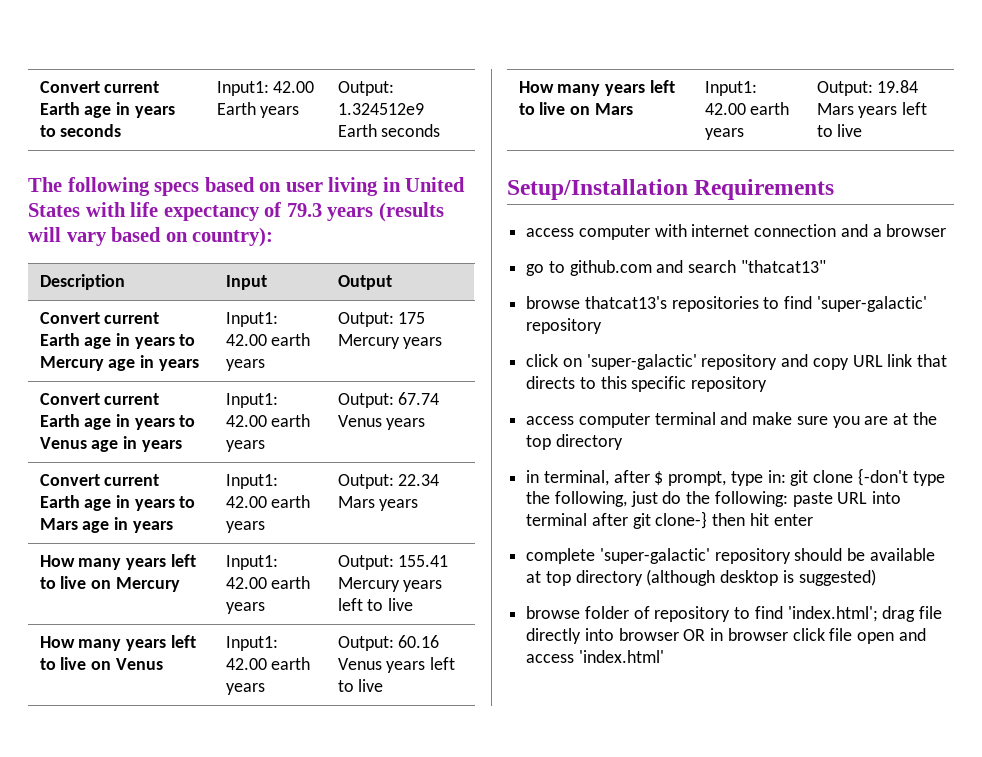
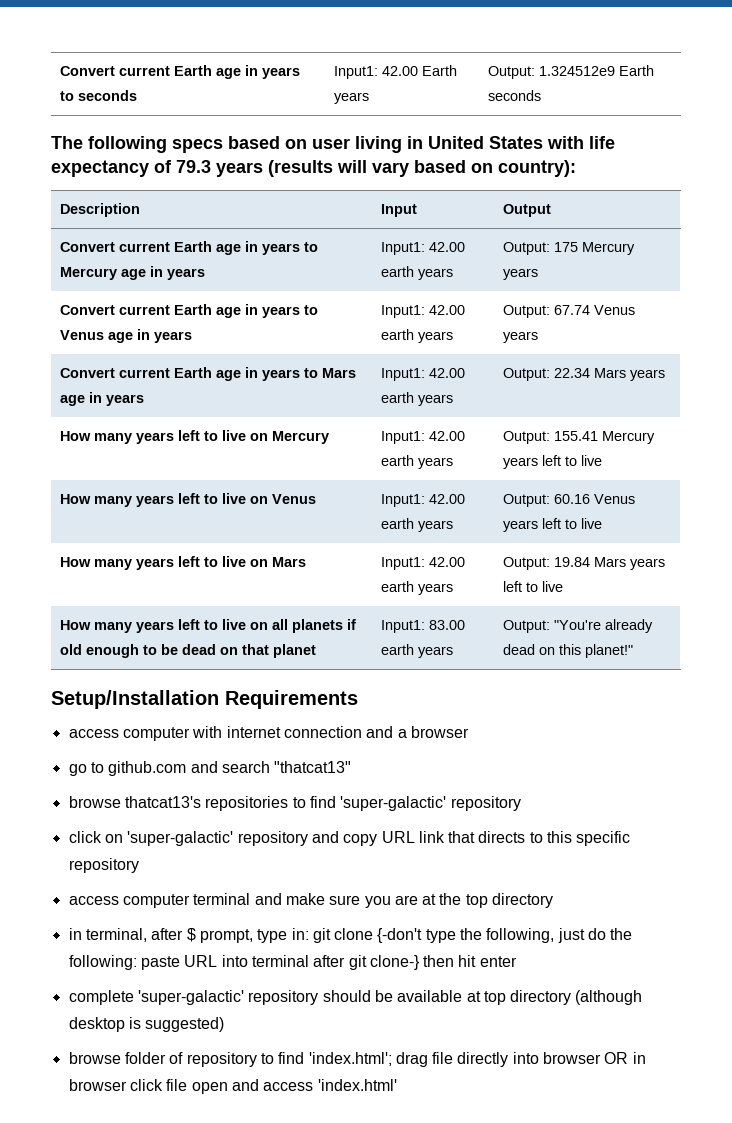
+ How many years left to live on all planets if old enough to be dead on that planet | Input1: 83.00 earth years | Output: "You're already dead on this planet!"

